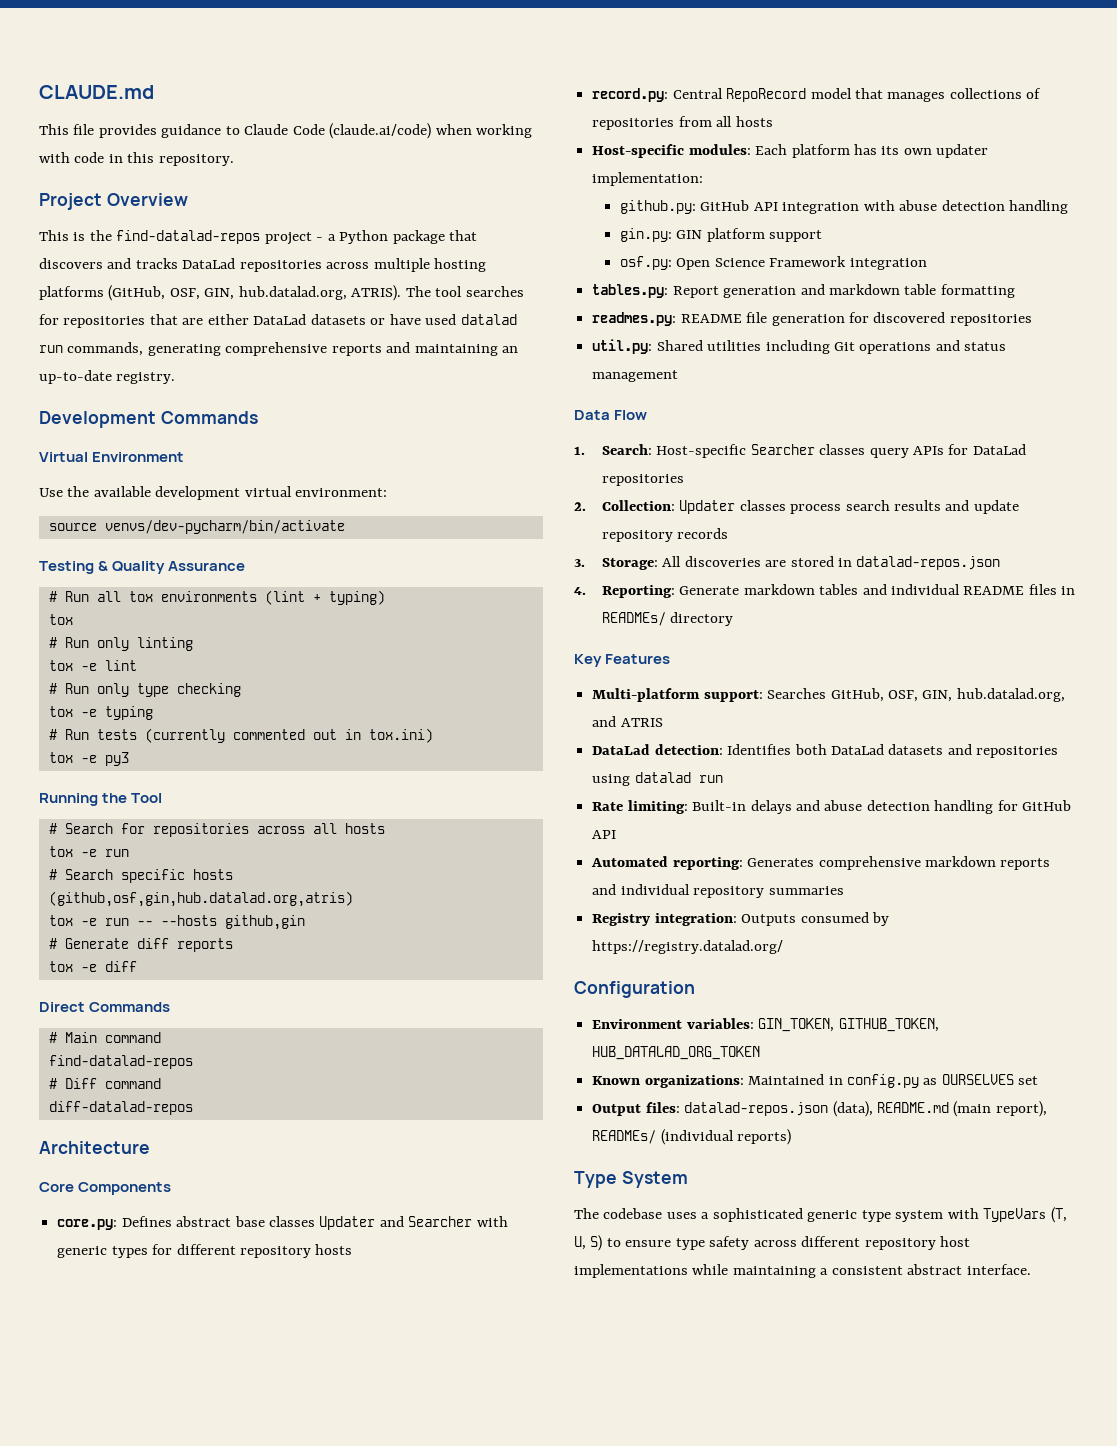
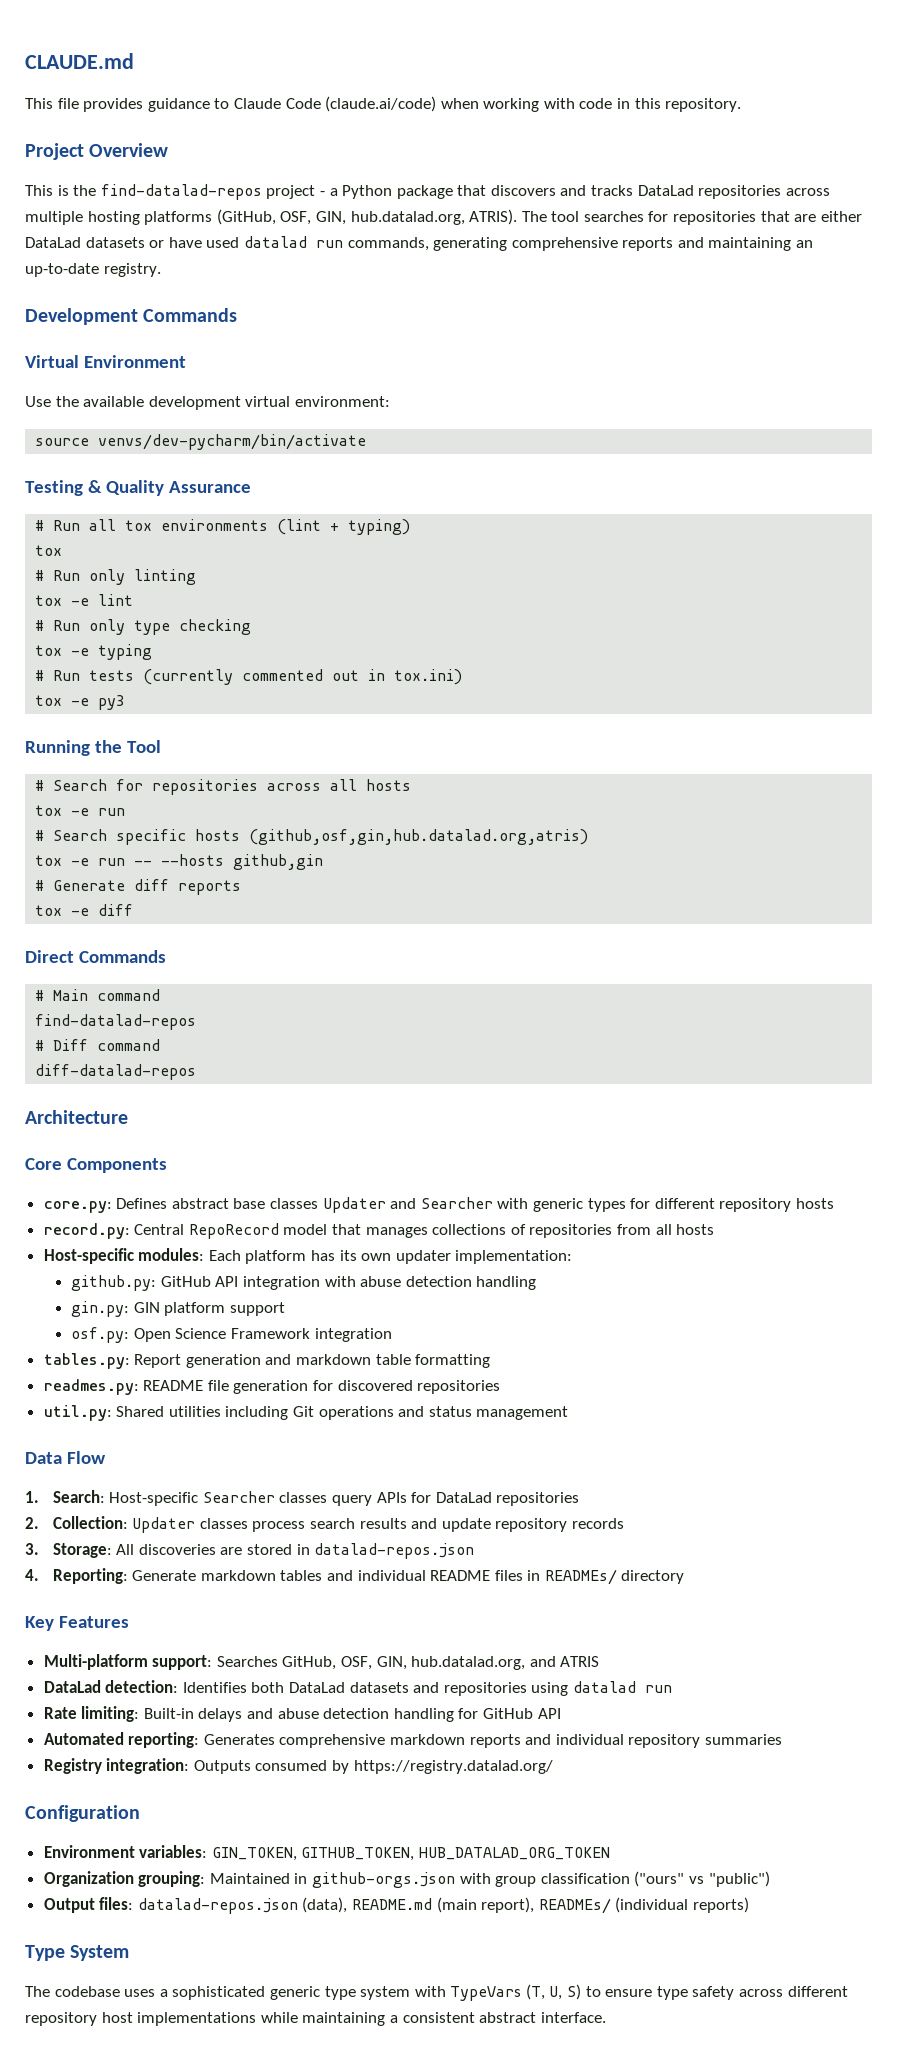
- Known organizations: Maintained in config.py as OURSELVES set
+ Organization grouping: Maintained in github-orgs.json with group classification ("ours" vs "public")

